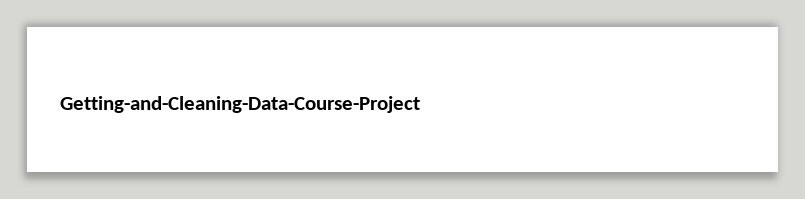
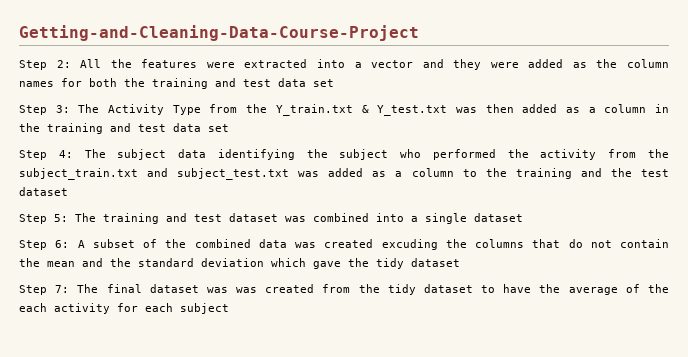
+ Step 2: All the features were extracted into a vector and they were added as the column names for both the training and test data set
+ Step 3: The Activity Type from the Y_train.txt & Y_test.txt was then added as a column in the training and test data set
+ Step 4: The subject data identifying the subject who performed the activity from the subject_train.txt and subject_test.txt was added as a column to the training and the test dataset
+ Step 5: The training and test dataset was combined into a single dataset
+ Step 6: A subset of the combined data was created excuding the columns that do not contain the mean and the standard deviation which gave the tidy dataset
+ Step 7: The final dataset was was created from the tidy dataset to have the average of the each activity for each subject

